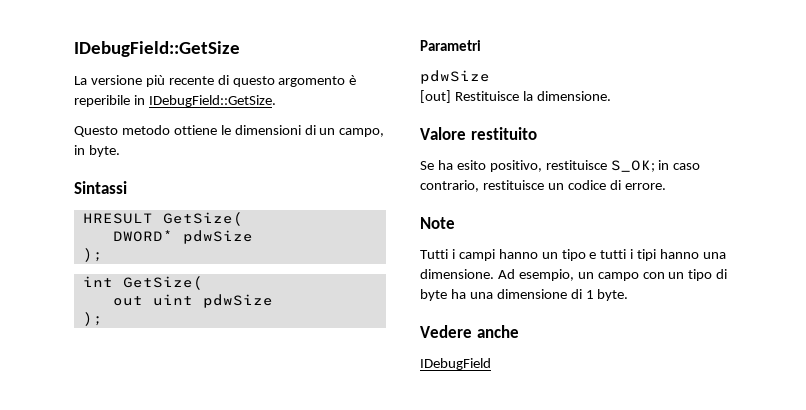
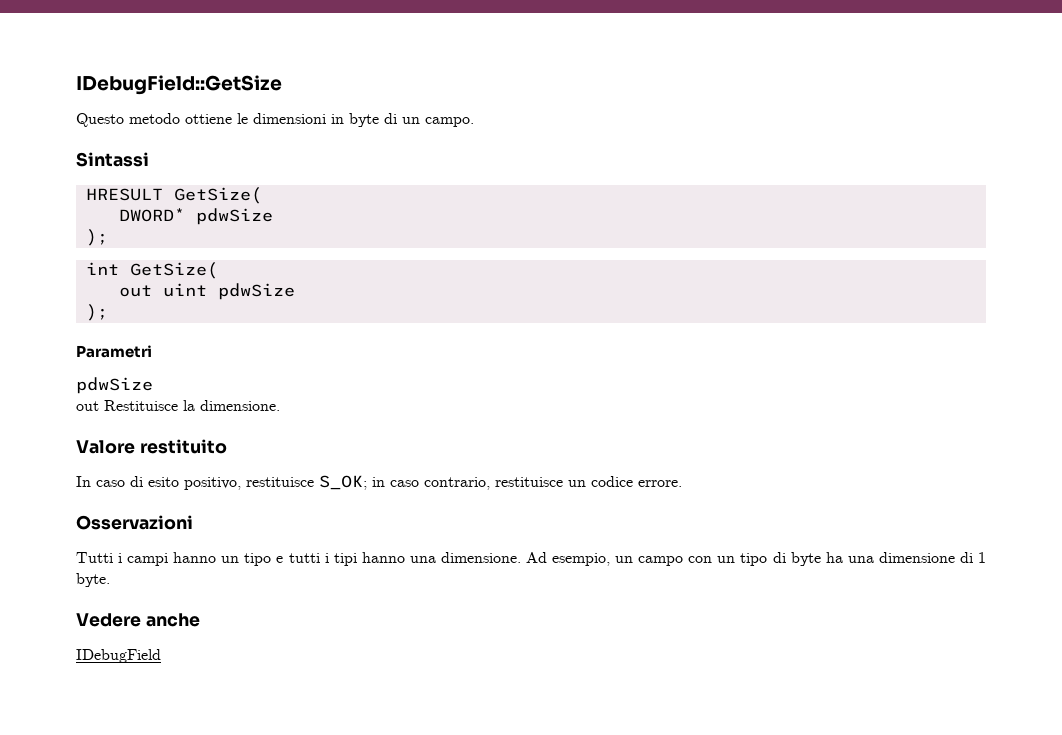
- La versione più recente di questo argomento è reperibile in IDebugField::GetSize.
- Questo metodo ottiene le dimensioni di un campo, in byte.
+ Questo metodo ottiene le dimensioni in byte di un campo.
- [out] Restituisce la dimensione.
+ out Restituisce la dimensione.
- Se ha esito positivo, restituisce S_OK; in caso contrario, restituisce un codice di errore.
+ In caso di esito positivo, restituisce S_OK; in caso contrario, restituisce un codice errore.
- Note
+ Osservazioni

